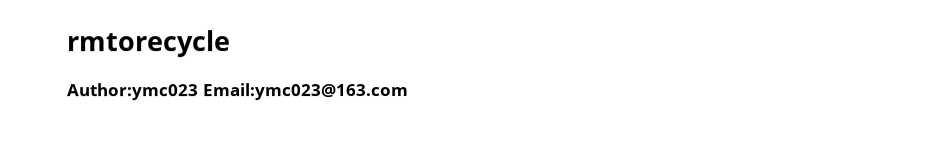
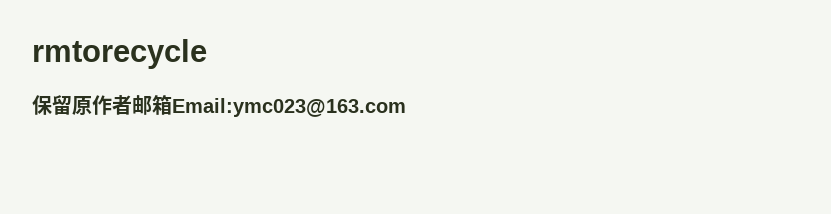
- Author:ymc023 Email:ymc023@163.com
+ 保留原作者邮箱Email:ymc023@163.com

